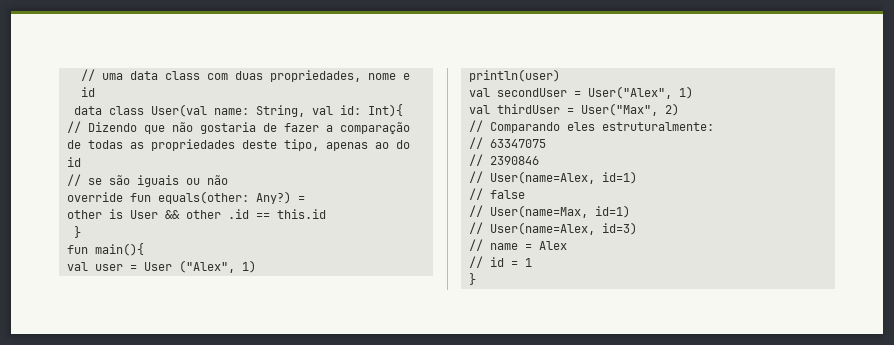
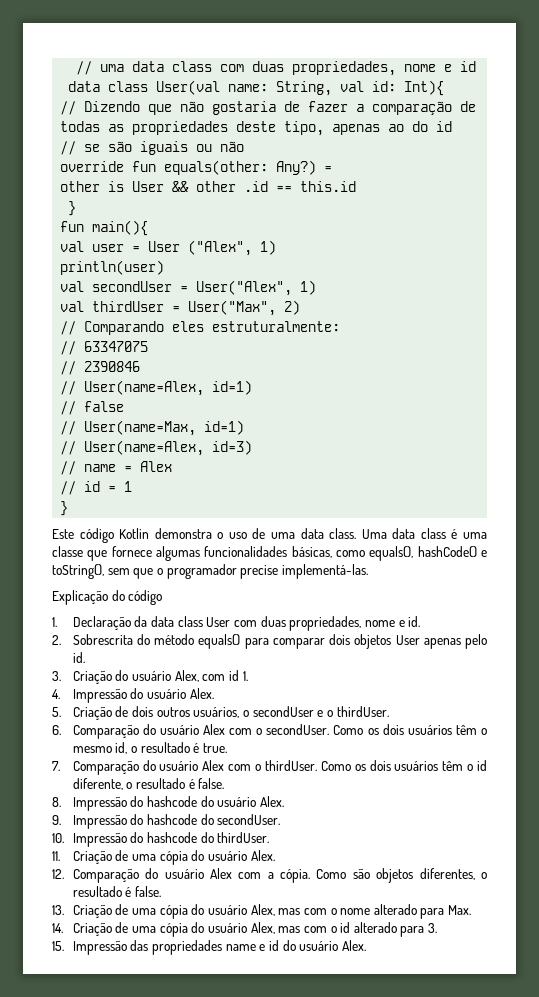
+ Este código Kotlin demonstra o uso de uma data class. Uma data class é uma classe que fornece algumas funcionalidades básicas, como equals(), hashCode() e toString(), sem que o programador precise implementá-las.
+ Explicação do código
+ 1. Declaração da data class User com duas propriedades, nome e id.
+ 2. Sobrescrita do método equals() para comparar dois objetos User apenas pelo id.
+ 3. Criação do usuário Alex, com id 1.
+ 4. Impressão do usuário Alex.
+ 5. Criação de dois outros usuários, o secondUser e o thirdUser.
+ 6. Comparação do usuário Alex com o secondUser. Como os dois usuários têm o mesmo id, o resultado é true.
+ 7. Comparação do usuário Alex com o thirdUser. Como os dois usuários têm o id diferente, o resultado é false.
+ 8. Impressão do hashcode do usuário Alex.
+ 9. Impressão do hashcode do secondUser.
+ 10. Impressão do hashcode do thirdUser.
+ 11. Criação de uma cópia do usuário Alex.
+ 12. Comparação do usuário Alex com a cópia. Como são objetos diferentes, o resultado é false.
+ 13. Criação de uma cópia do usuário Alex, mas com o nome alterado para Max.
+ 14. Criação de uma cópia do usuário Alex, mas com o id alterado para 3.
+ 15. Impressão das propriedades name e id do usuário Alex.

